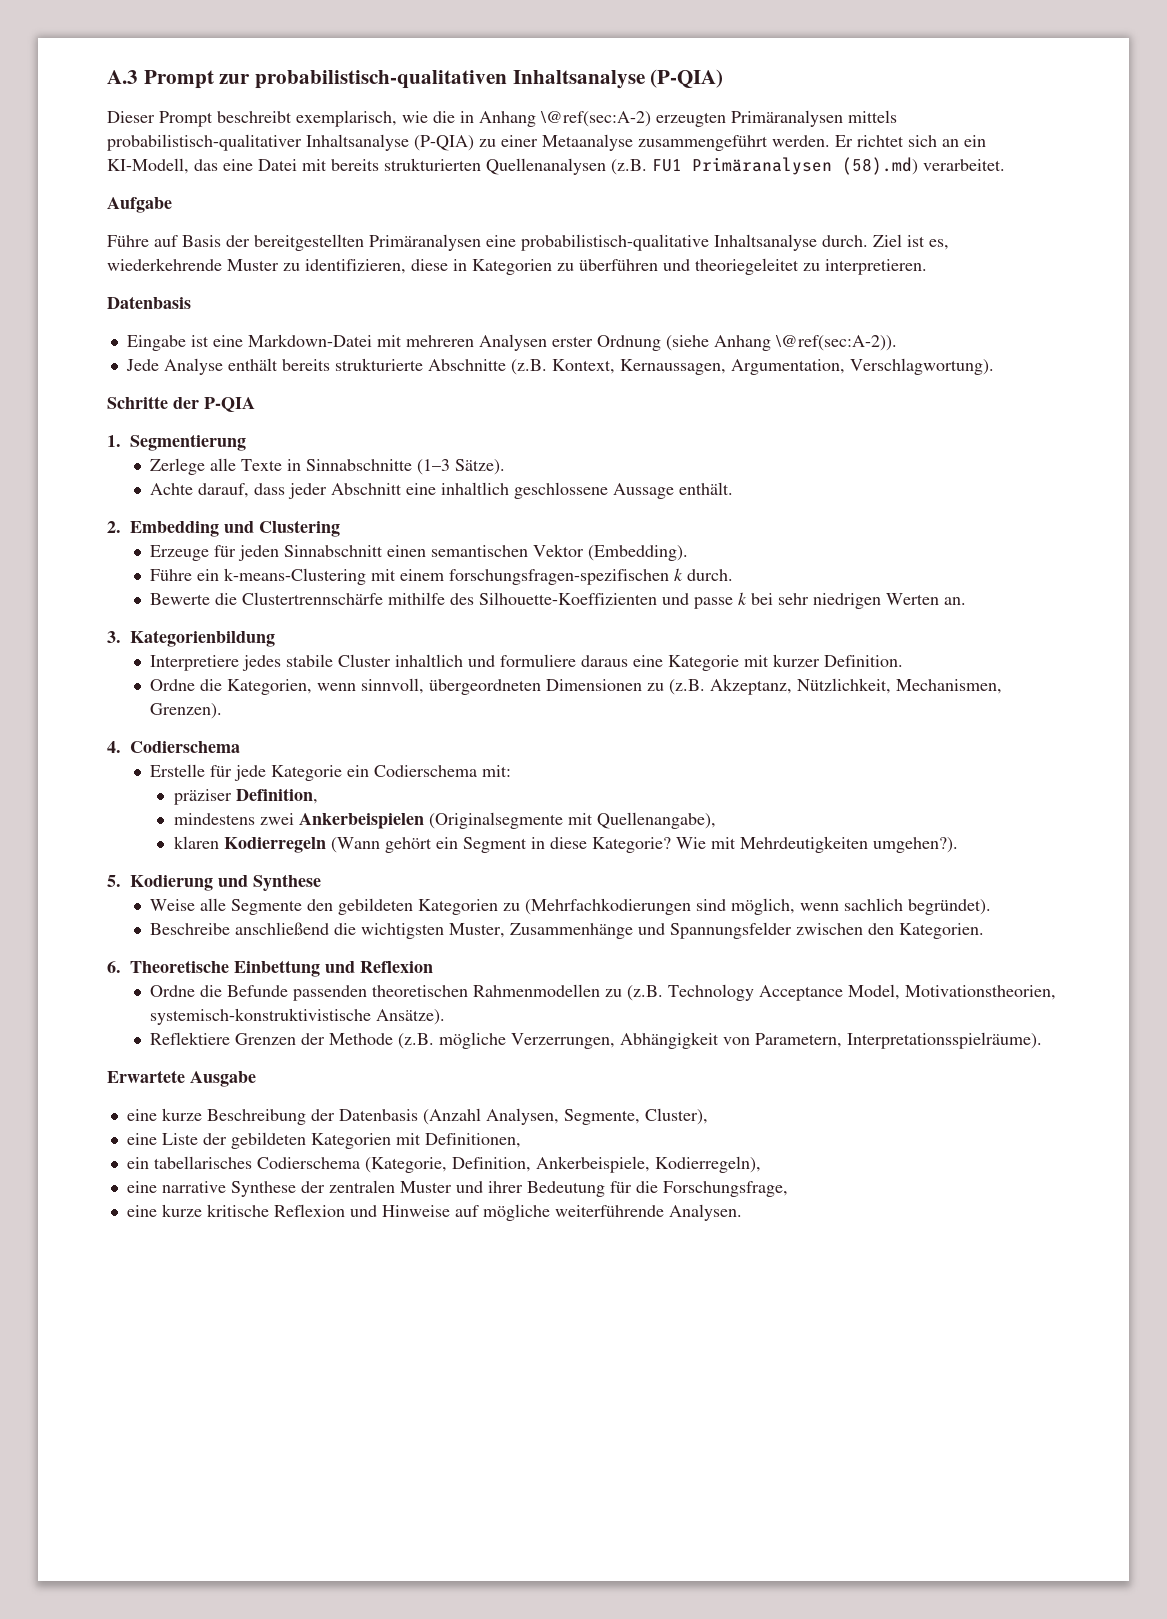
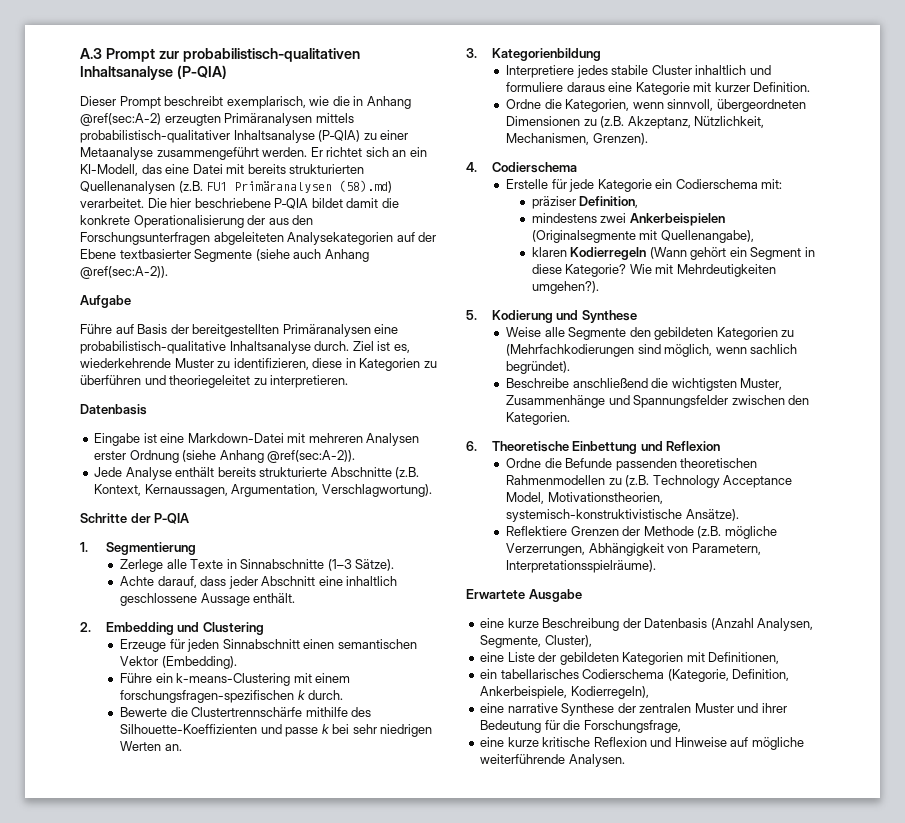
- Dieser Prompt beschreibt exemplarisch, wie die in Anhang \@ref(sec:A-2) erzeugten Primäranalysen mittels probabilistisch-qualitativer Inhaltsanalyse (P‑QIA) zu einer Metaanalyse zusammengeführt werden.
+ Dieser Prompt beschreibt exemplarisch, wie die in Anhang @ref(sec:A-2) erzeugten Primäranalysen mittels probabilistisch-qualitativer Inhaltsanalyse (P‑QIA) zu einer Metaanalyse zusammengeführt werden.
+ Die hier beschriebene P‑QIA bildet damit die konkrete Operationalisierung der aus den Forschungsunterfragen abgeleiteten Analysekategorien auf der Ebene textbasierter Segmente (siehe auch Anhang @ref(sec:A-2)).
- Eingabe ist eine Markdown-Datei mit mehreren Analysen erster Ordnung (siehe Anhang \@ref(sec:A-2)).
+ Eingabe ist eine Markdown-Datei mit mehreren Analysen erster Ordnung (siehe Anhang @ref(sec:A-2)).

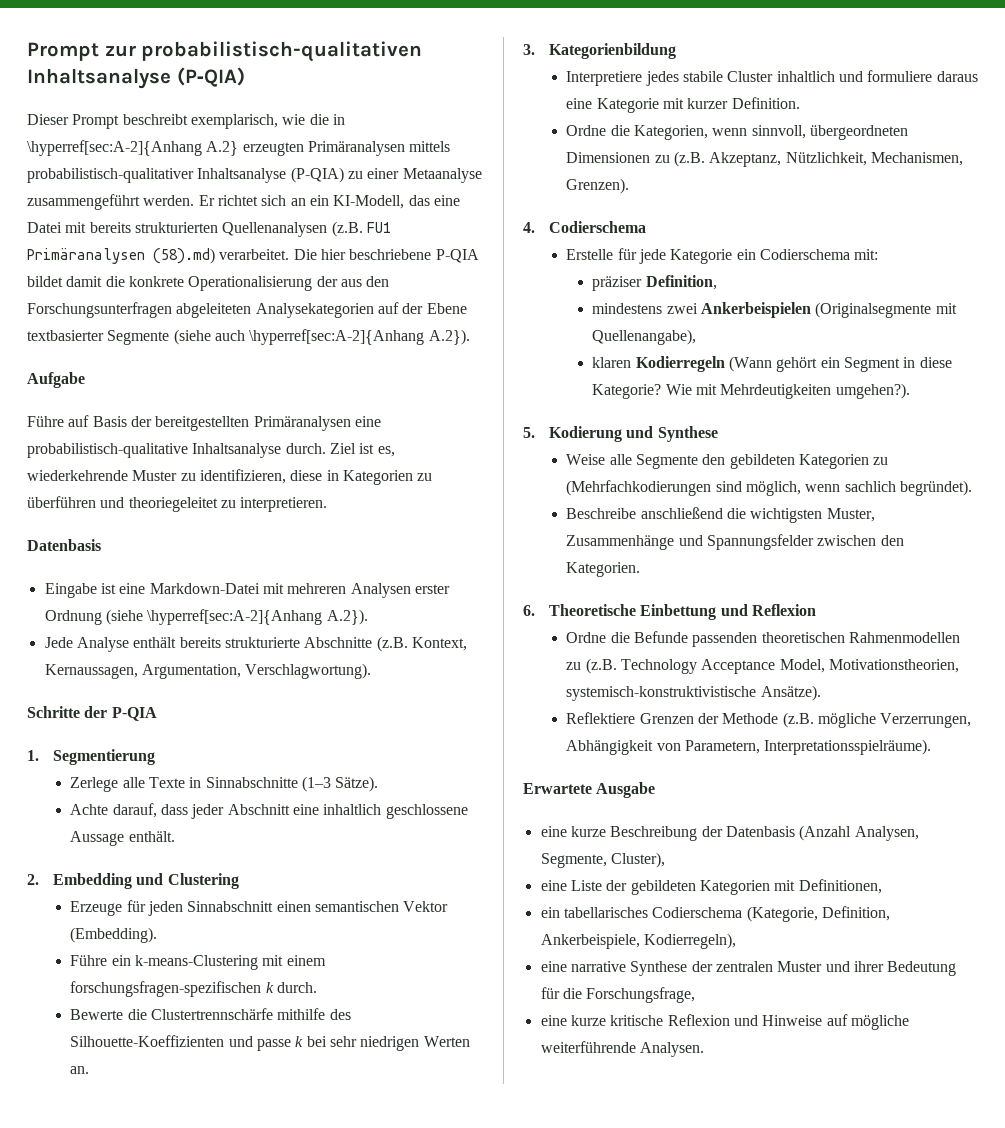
- A.3 Prompt zur probabilistisch-qualitativen Inhaltsanalyse (P‑QIA)
+ Prompt zur probabilistisch-qualitativen Inhaltsanalyse (P‑QIA)
- Dieser Prompt beschreibt exemplarisch, wie die in Anhang @ref(sec:A-2) erzeugten Primäranalysen mittels probabilistisch-qualitativer Inhaltsanalyse (P‑QIA) zu einer Metaanalyse zusammengeführt werden.
+ Dieser Prompt beschreibt exemplarisch, wie die in \hyperref[sec:A-2]{Anhang A.2} erzeugten Primäranalysen mittels probabilistisch-qualitativer Inhaltsanalyse (P‑QIA) zu einer Metaanalyse zusammengeführt werden.
- Die hier beschriebene P‑QIA bildet damit die konkrete Operationalisierung der aus den Forschungsunterfragen abgeleiteten Analysekategorien auf der Ebene textbasierter Segmente (siehe auch Anhang @ref(sec:A-2)).
+ Die hier beschriebene P‑QIA bildet damit die konkrete Operationalisierung der aus den Forschungsunterfragen abgeleiteten Analysekategorien auf der Ebene textbasierter Segmente (siehe auch \hyperref[sec:A-2]{Anhang A.2}).
- Eingabe ist eine Markdown-Datei mit mehreren Analysen erster Ordnung (siehe Anhang @ref(sec:A-2)).
+ Eingabe ist eine Markdown-Datei mit mehreren Analysen erster Ordnung (siehe \hyperref[sec:A-2]{Anhang A.2}).

